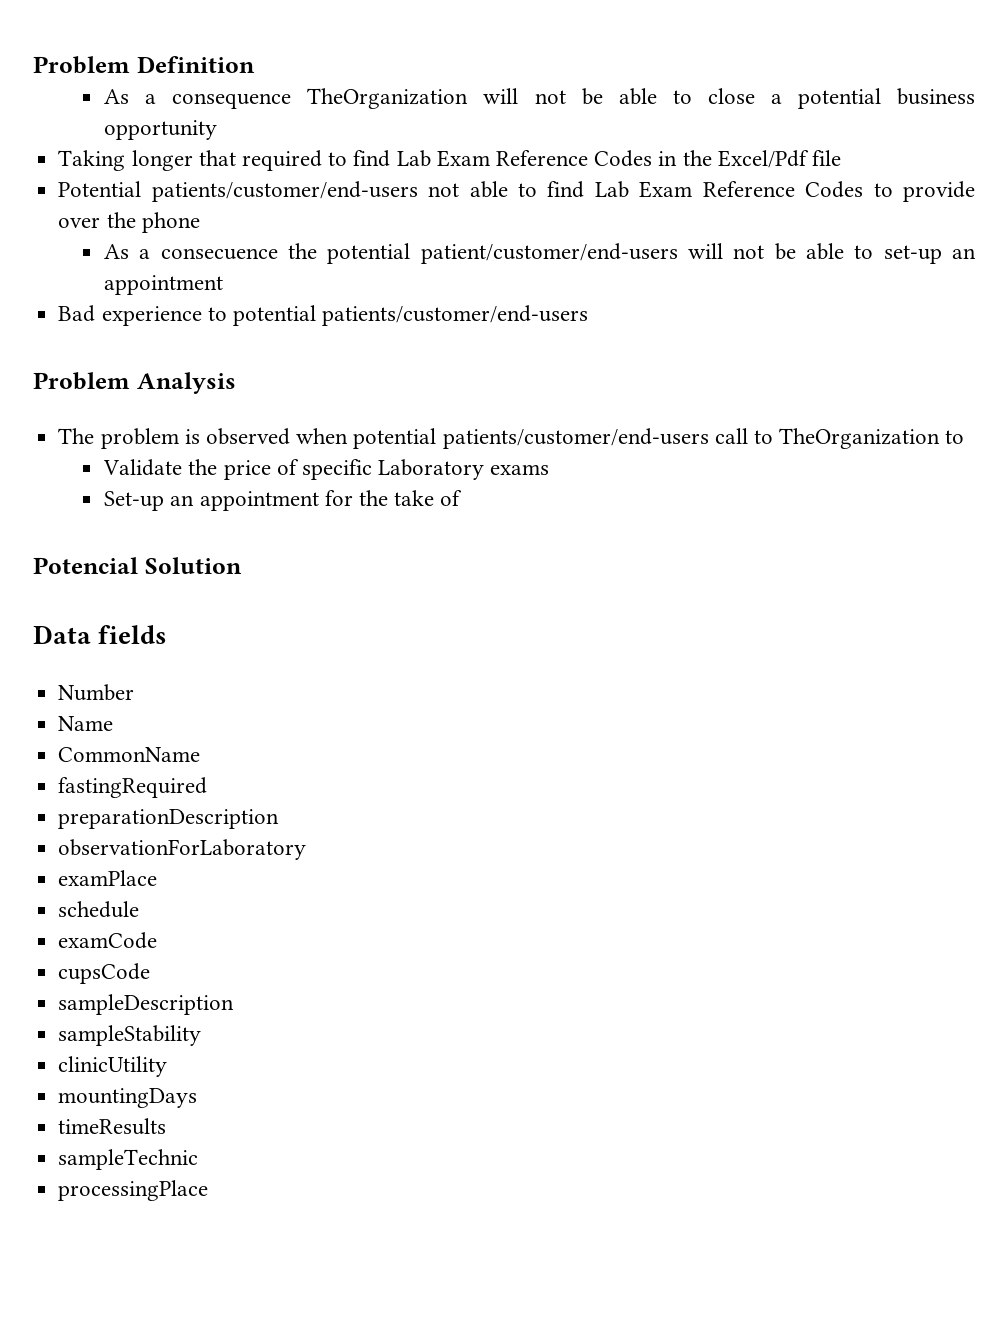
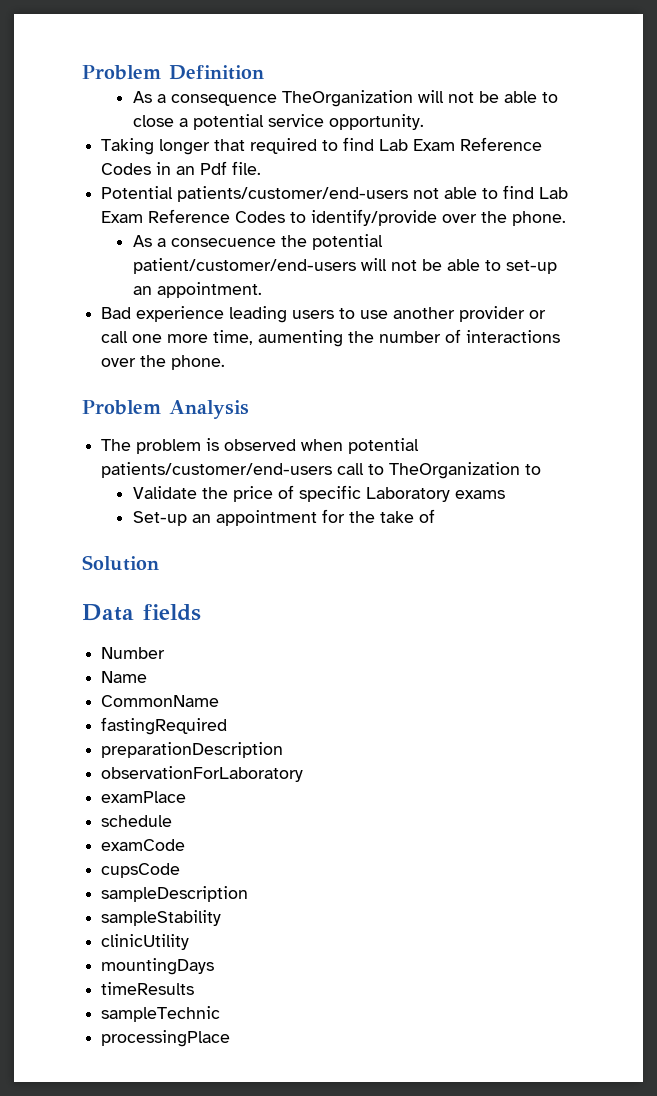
- As a consequence TheOrganization will not be able to close a potential business opportunity
+ As a consequence TheOrganization will not be able to close a potential service opportunity.
- Taking longer that required to find Lab Exam Reference Codes in the Excel/Pdf file
+ Taking longer that required to find Lab Exam Reference Codes in an Pdf file.
- Potential patients/customer/end-users not able to find Lab Exam Reference Codes to provide over the phone
+ Potential patients/customer/end-users not able to find Lab Exam Reference Codes to identify/provide over the phone.
- As a consecuence the potential patient/customer/end-users will not be able to set-up an appointment
+ As a consecuence the potential patient/customer/end-users will not be able to set-up an appointment.
- Bad experience to potential patients/customer/end-users
+ Bad experience leading users to use another provider or call one more time, aumenting the number of interactions over the phone.
- Potencial Solution
+ Solution

